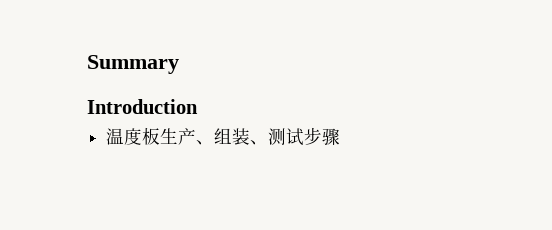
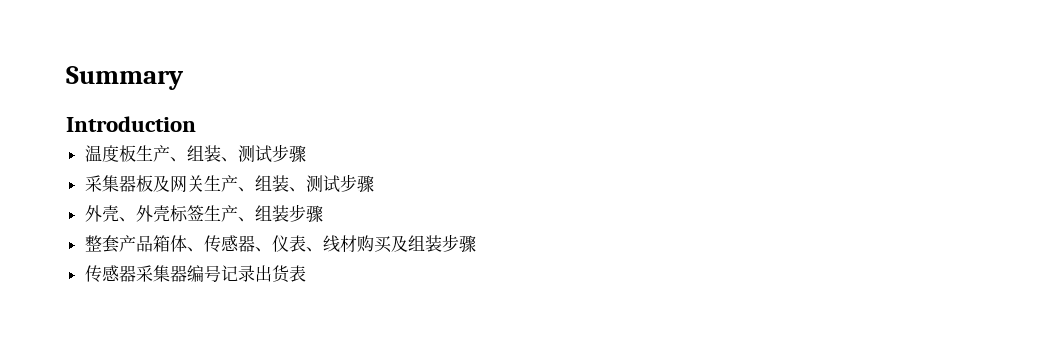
+ 采集器板及网关生产、组装、测试步骤
+ 外壳、外壳标签生产、组装步骤
+ 整套产品箱体、传感器、仪表、线材购买及组装步骤
+ 传感器采集器编号记录出货表

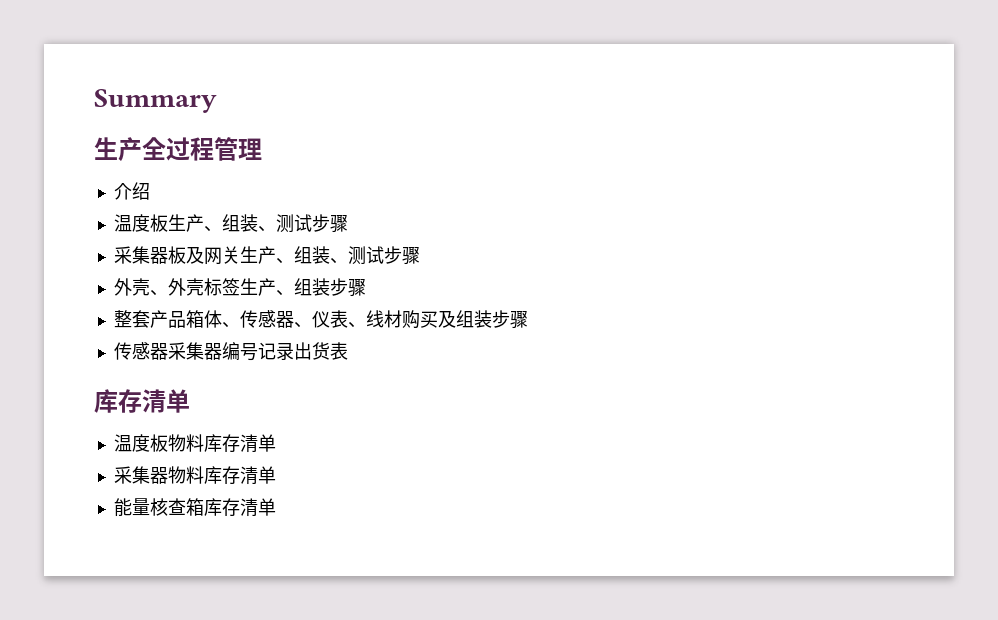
- Introduction
+ 生产全过程管理
+ 介绍
  传感器采集器编号记录出货表
+ 库存清单
+ 温度板物料库存清单
+ 采集器物料库存清单
+ 能量核查箱库存清单

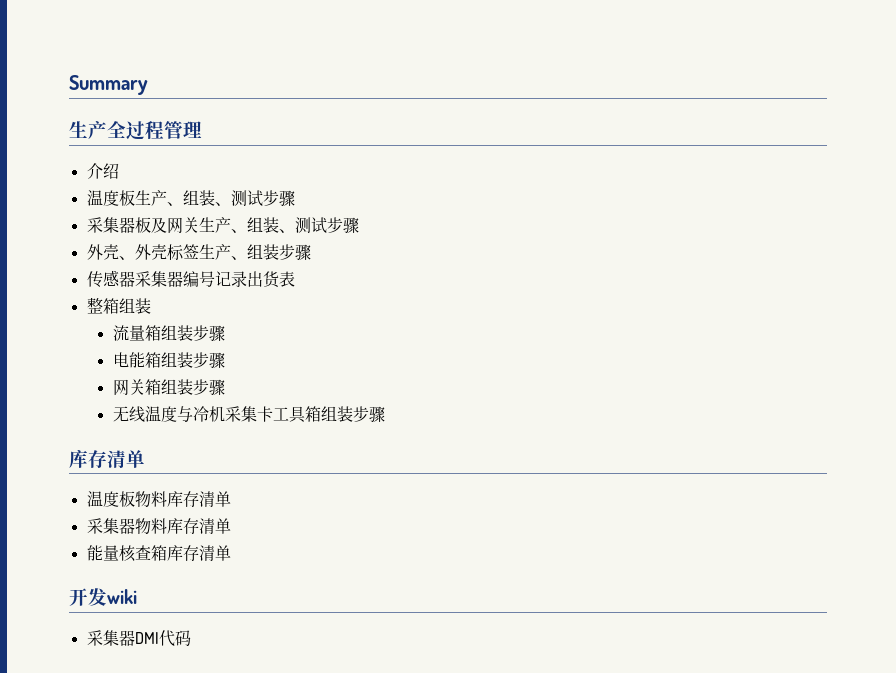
- 整套产品箱体、传感器、仪表、线材购买及组装步骤
+ 整箱组装
+ 流量箱组装步骤
+ 电能箱组装步骤
+ 网关箱组装步骤
+ 无线温度与冷机采集卡工具箱组装步骤
+ 开发wiki
+ 采集器DMI代码

